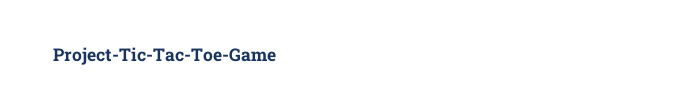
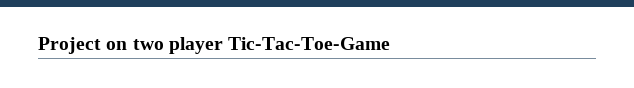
- Project-Tic-Tac-Toe-Game
+ Project on two player Tic-Tac-Toe-Game

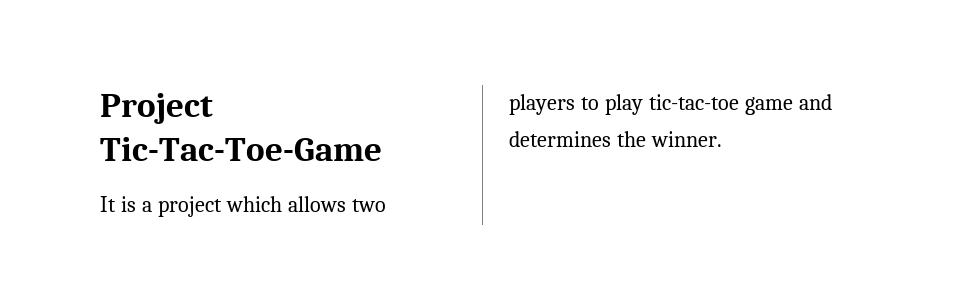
- Project on two player Tic-Tac-Toe-Game
+ Project Tic-Tac-Toe-Game
+ It is a project which allows two players to play tic-tac-toe game and determines the winner.

